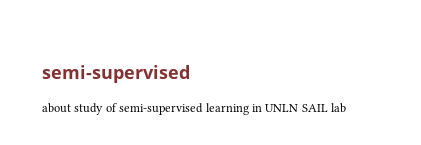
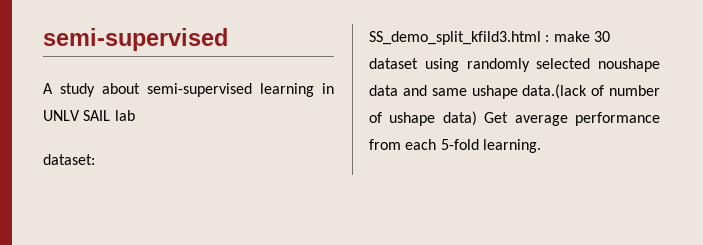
- about study of semi-supervised learning in UNLN SAIL lab
+ A study about semi-supervised learning in UNLV SAIL lab
+ dataset:
+ SS_demo_split_kfild3.html : make 30 dataset using randomly selected noushape data and same ushape data.(lack of number of ushape data) Get average performance from each 5-fold learning.

